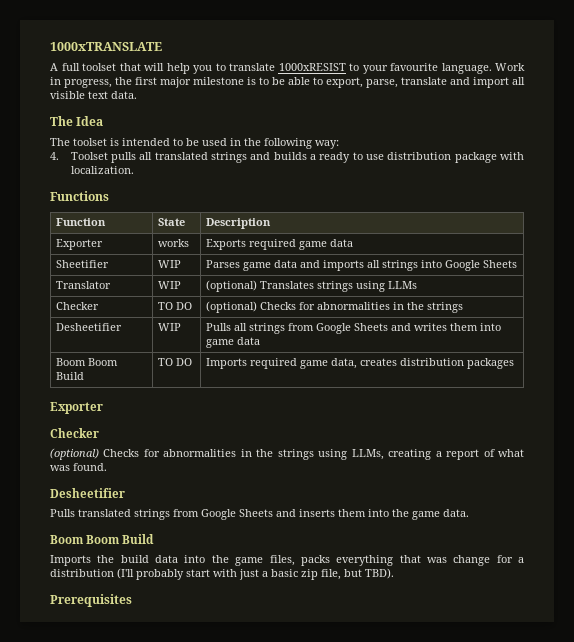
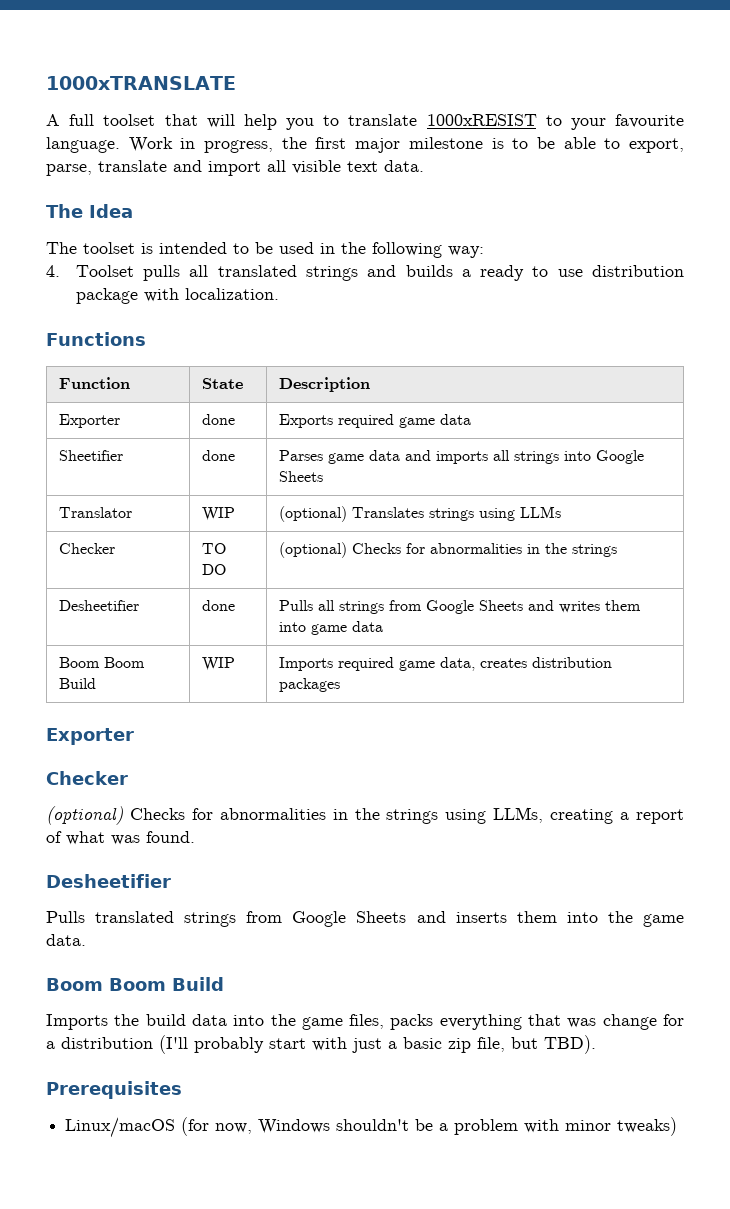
- Exporter | works | Exports required game data
+ Exporter | done | Exports required game data
- Sheetifier | WIP | Parses game data and imports all strings into Google Sheets
+ Sheetifier | done | Parses game data and imports all strings into Google Sheets
- Desheetifier | WIP | Pulls all strings from Google Sheets and writes them into game data
+ Desheetifier | done | Pulls all strings from Google Sheets and writes them into game data
- Boom Boom Build | TO DO | Imports required game data, creates distribution packages
+ Boom Boom Build | WIP | Imports required game data, creates distribution packages
+ Linux/macOS (for now, Windows shouldn't be a problem with minor tweaks)

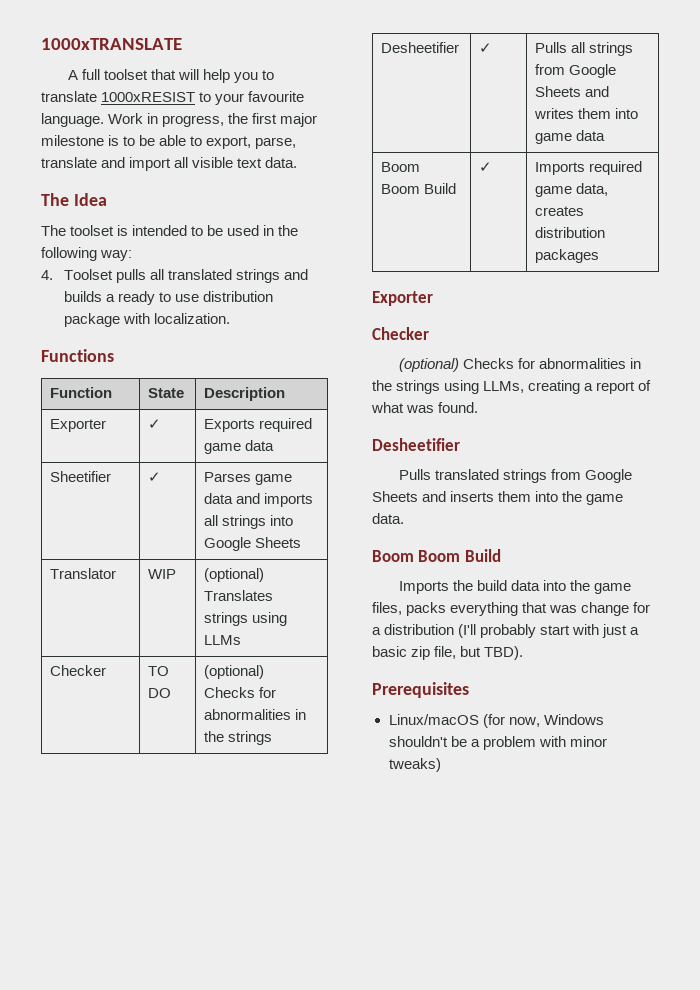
- Exporter | done | Exports required game data
+ Exporter | ✓ | Exports required game data
- Sheetifier | done | Parses game data and imports all strings into Google Sheets
+ Sheetifier | ✓ | Parses game data and imports all strings into Google Sheets
- Desheetifier | done | Pulls all strings from Google Sheets and writes them into game data
+ Desheetifier | ✓ | Pulls all strings from Google Sheets and writes them into game data
- Boom Boom Build | WIP | Imports required game data, creates distribution packages
+ Boom Boom Build | ✓ | Imports required game data, creates distribution packages

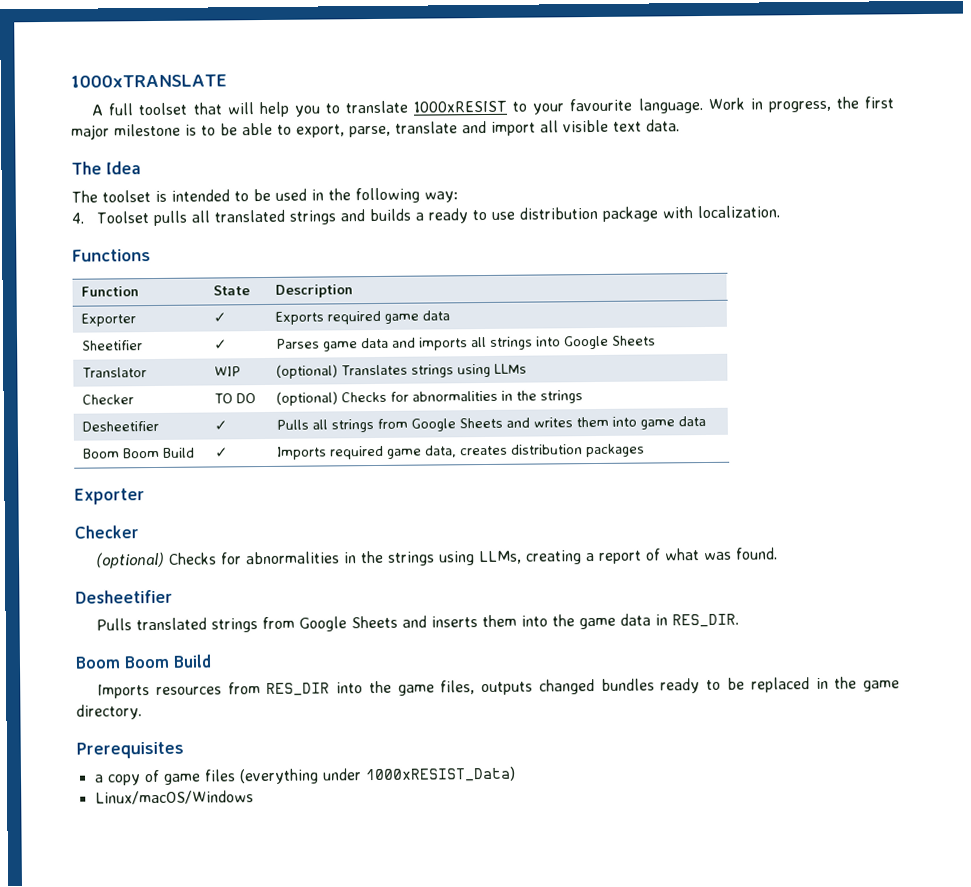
- Pulls translated strings from Google Sheets and inserts them into the game data.
+ Pulls translated strings from Google Sheets and inserts them into the game data in RES_DIR.
- Imports the build data into the game files, packs everything that was change for a distribution (I'll probably start with just a basic zip file, but TBD).
+ Imports resources from RES_DIR into the game files, outputs changed bundles ready to be replaced in the game directory.
  Prerequisites
- Linux/macOS (for now, Windows shouldn't be a problem with minor tweaks)
+ a copy of game files (everything under 1000xRESIST_Data)
+ Linux/macOS/Windows

